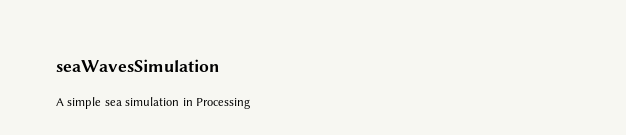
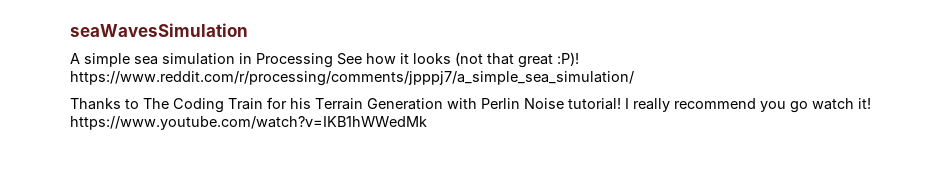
- A simple sea simulation in Processing
+ A simple sea simulation in Processing See how it looks (not that great :P)! https://www.reddit.com/r/processing/comments/jpppj7/a_simple_sea_simulation/
+ Thanks to The Coding Train for his Terrain Generation with Perlin Noise tutorial! I really recommend you go watch it! https://www.youtube.com/watch?v=IKB1hWWedMk

